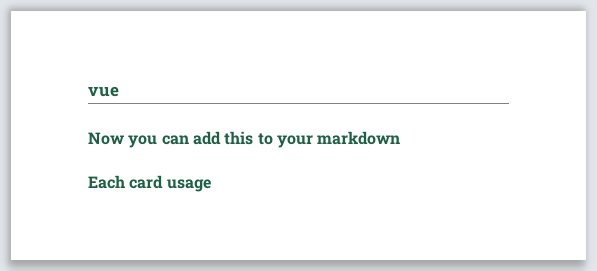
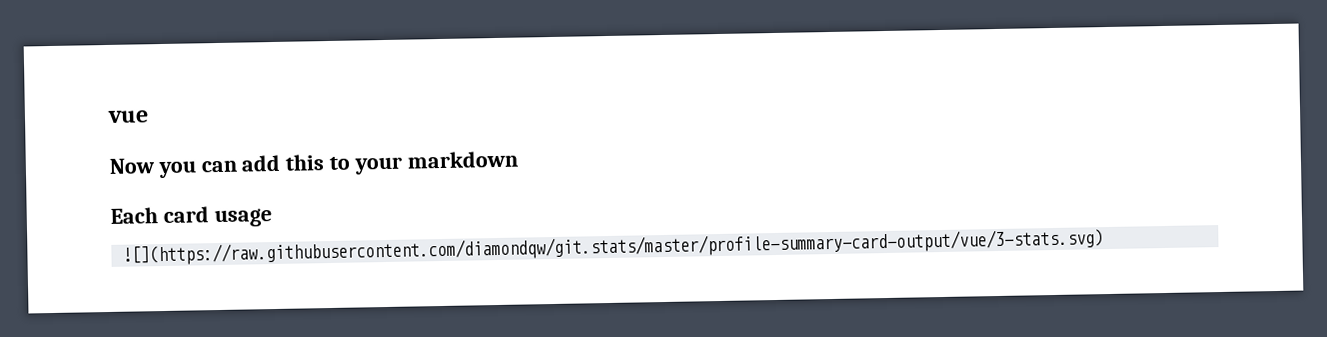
+ ![](https://raw.githubusercontent.com/diamondqw/git.stats/master/profile-summary-card-output/vue/3-stats.svg)

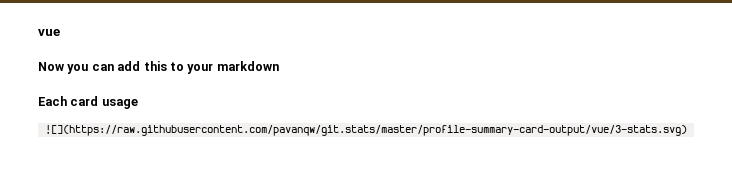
- ![](https://raw.githubusercontent.com/diamondqw/git.stats/master/profile-summary-card-output/vue/3-stats.svg)
+ ![](https://raw.githubusercontent.com/pavanqw/git.stats/master/profile-summary-card-output/vue/3-stats.svg)

